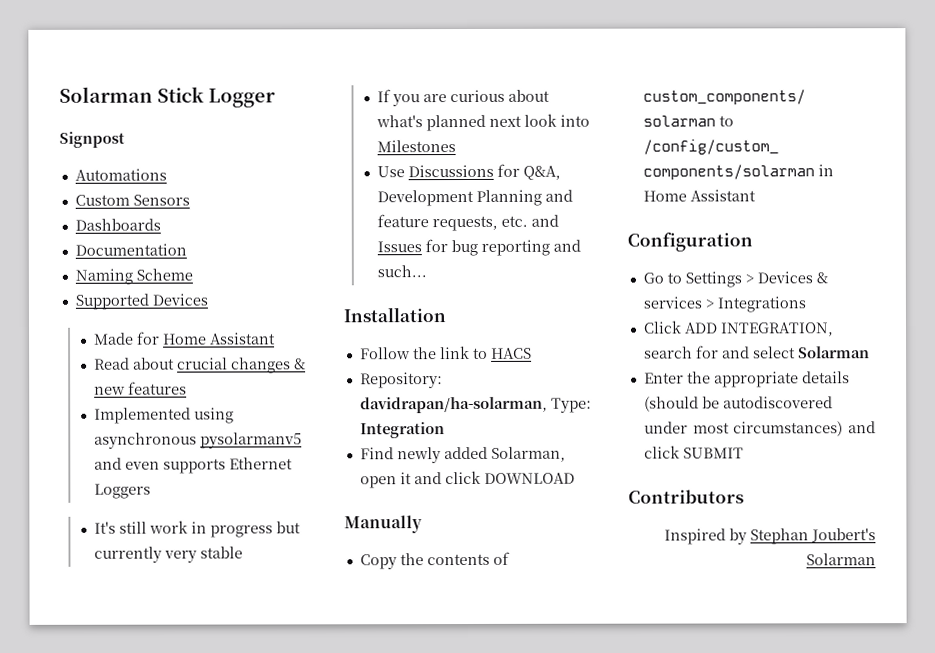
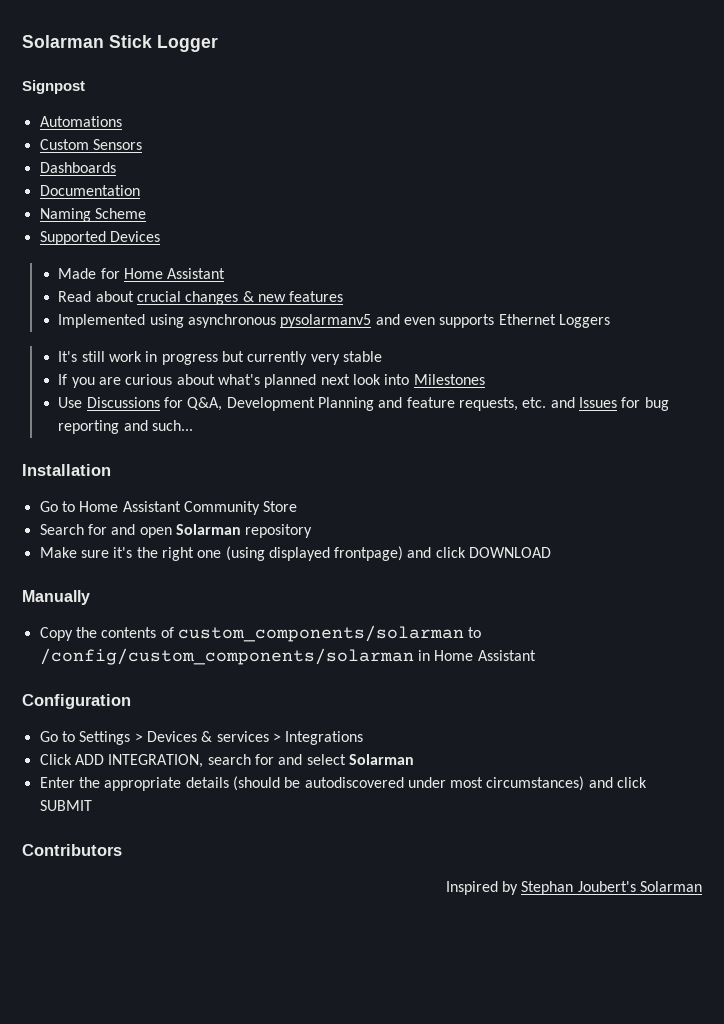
- Follow the link to HACS
- Repository: davidrapan/ha-solarman, Type: Integration
- Find newly added Solarman, open it and click DOWNLOAD
+ Go to Home Assistant Community Store
+ Search for and open Solarman repository
+ Make sure it's the right one (using displayed frontpage) and click DOWNLOAD

